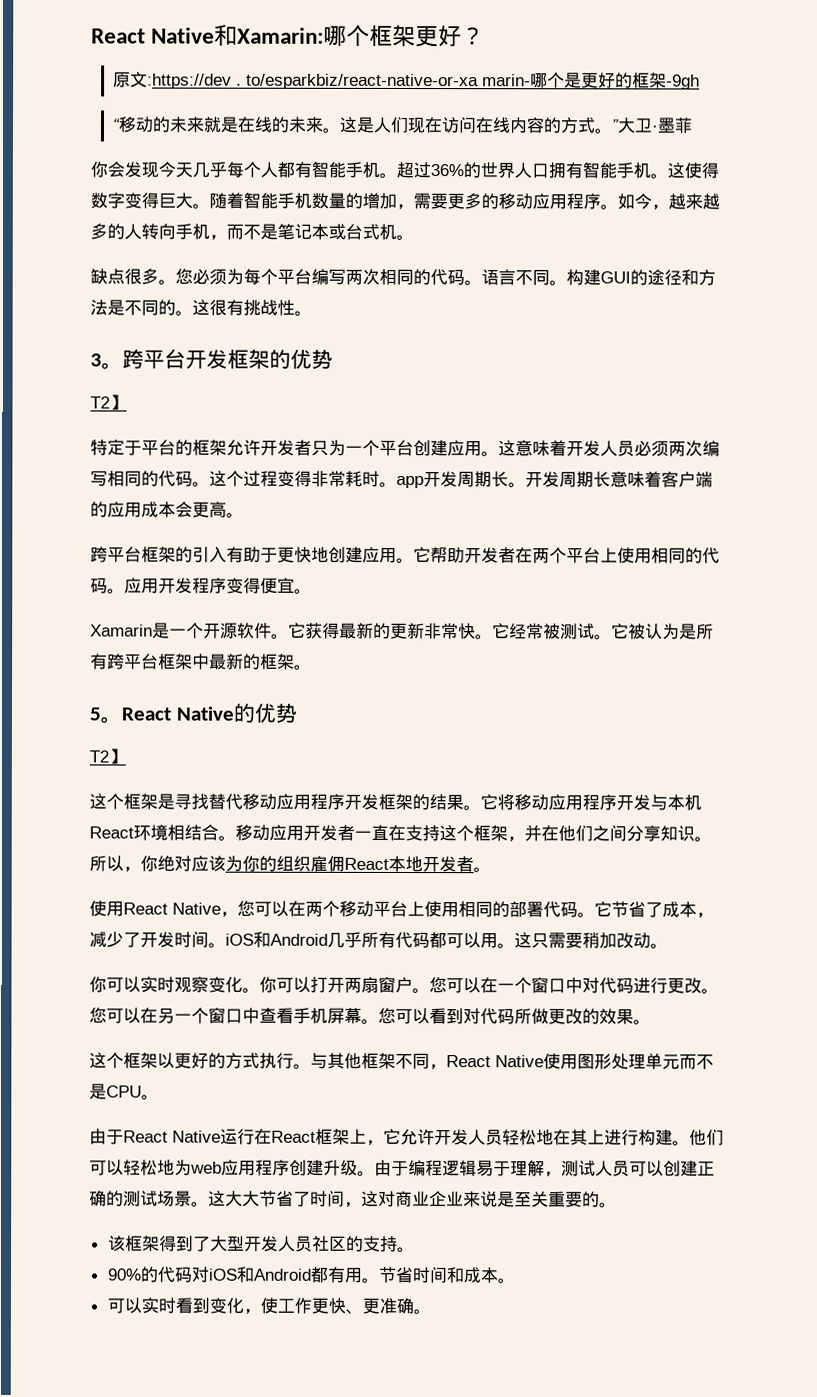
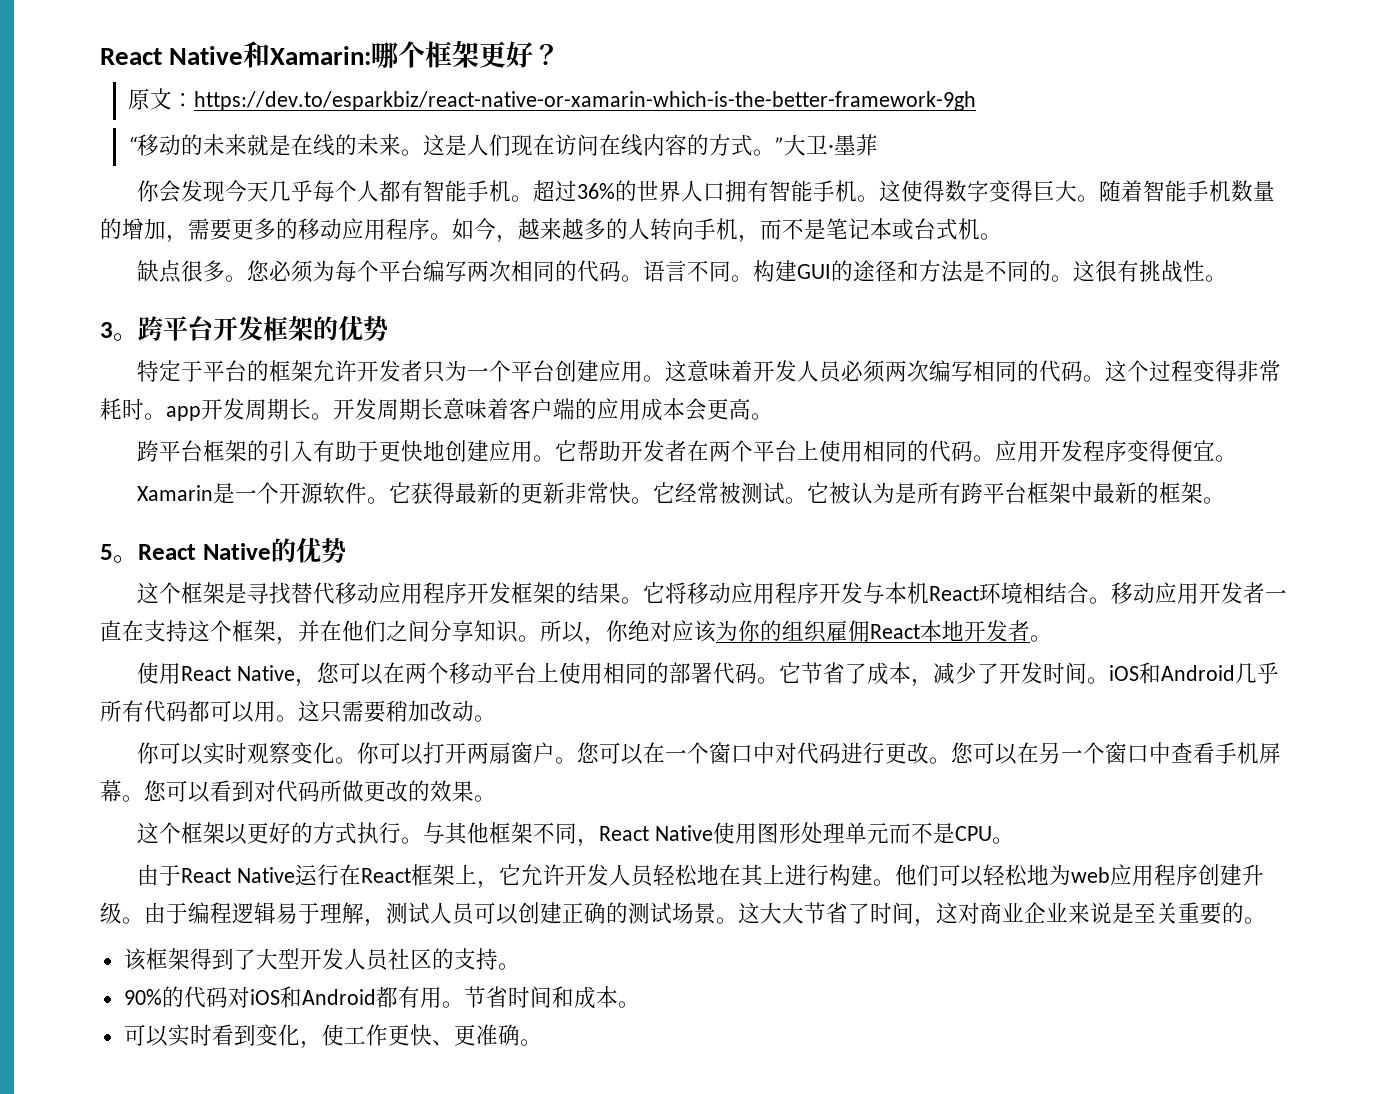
- 原文:https://dev . to/esparkbiz/react-native-or-xa marin-哪个是更好的框架-9gh
+ 原文：https://dev.to/esparkbiz/react-native-or-xamarin-which-is-the-better-framework-9gh
  跨平台开发框架的优势
- T2】
  React Native的优势
- T2】

